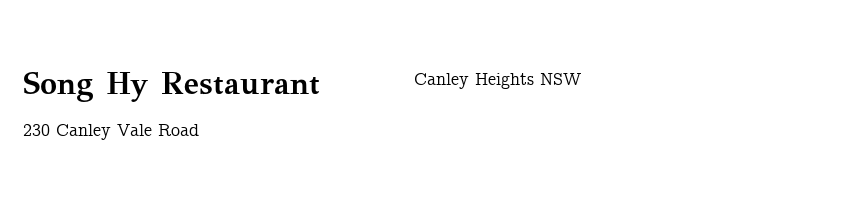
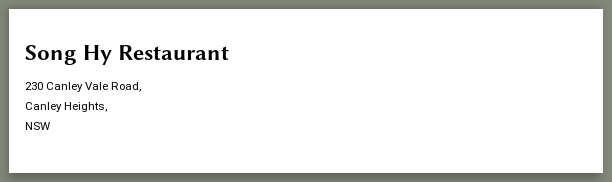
- 230 Canley Vale Road
- Canley Heights NSW
+ 230 Canley Vale Road,
+ Canley Heights,
+ NSW

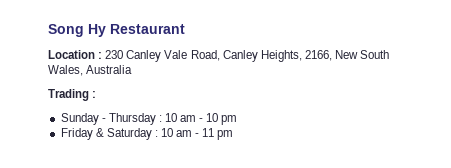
- 230 Canley Vale Road,
- Canley Heights,
- NSW
+ Location : 230 Canley Vale Road, Canley Heights, 2166, New South Wales, Australia
+ Trading :
+ Sunday - Thursday : 10 am - 10 pm
+ Friday & Saturday : 10 am - 11 pm

